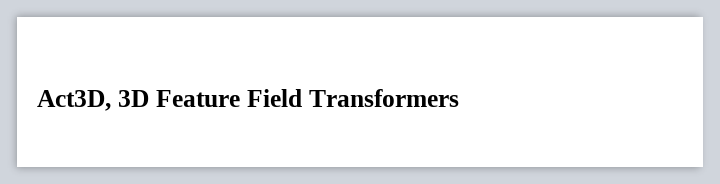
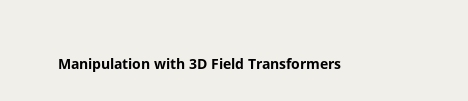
- Act3D, 3D Feature Field Transformers
+ Manipulation with 3D Field Transformers

